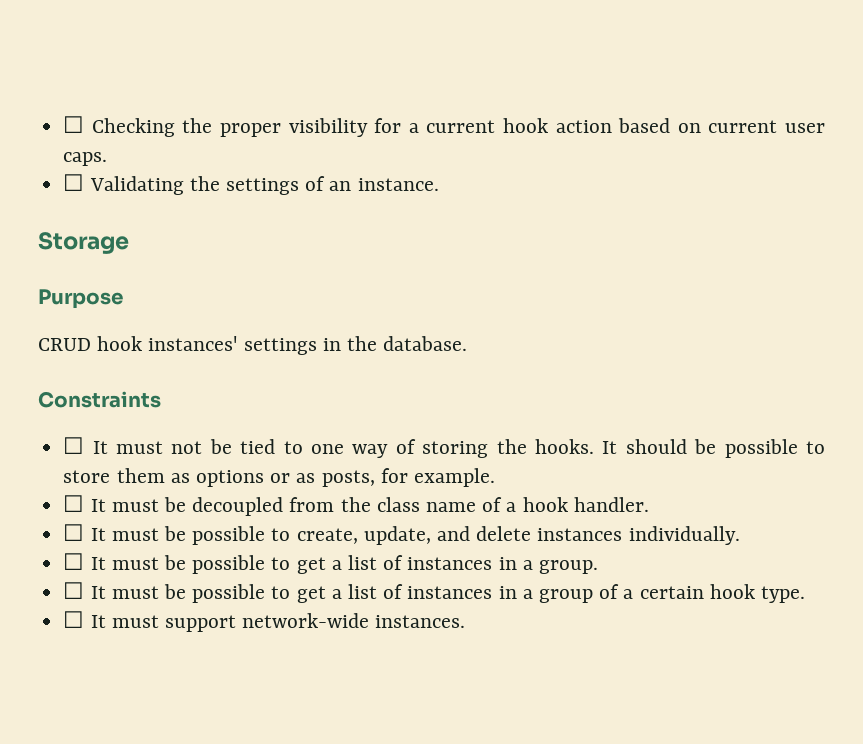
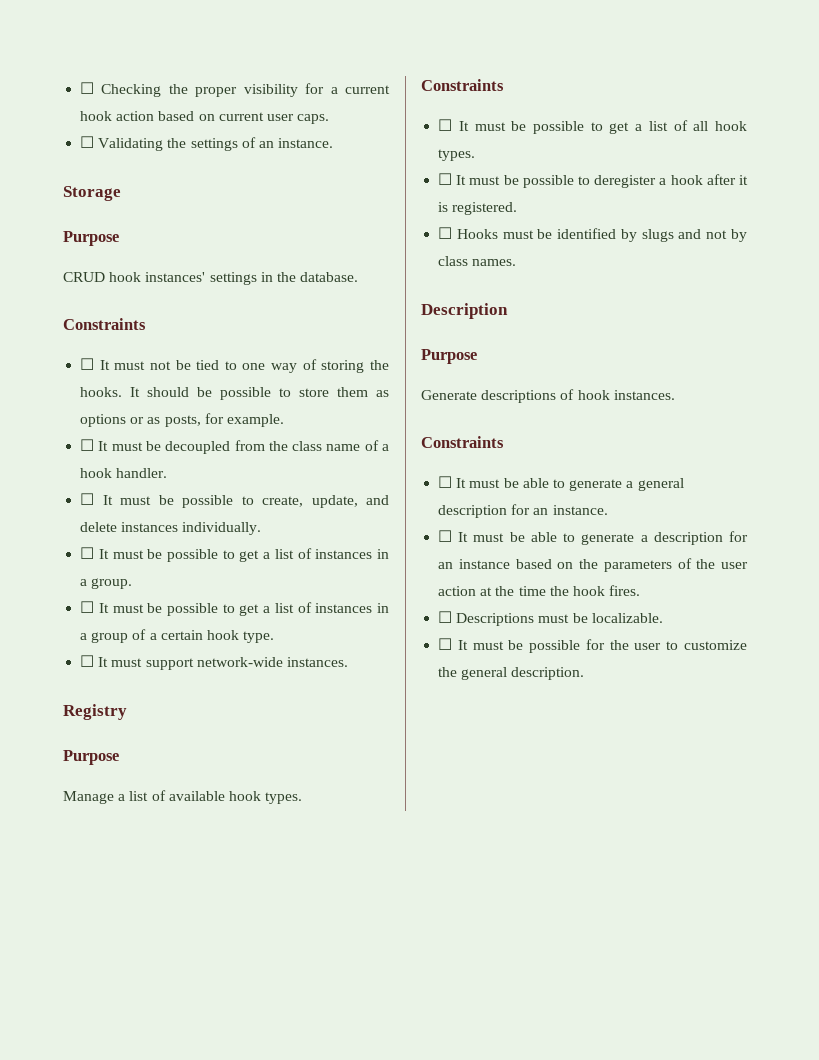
+ Registry
+ Purpose
+ Manage a list of available hook types.
+ Constraints
+ ☐ It must be possible to get a list of all hook types.
+ ☐ It must be possible to deregister a hook after it is registered.
+ ☐ Hooks must be identified by slugs and not by class names.
+ Description
+ Purpose
+ Generate descriptions of hook instances.
+ Constraints
+ ☐ It must be able to generate a general description for an instance.
+ ☐ It must be able to generate a description for an instance based on the parameters of the user action at the time the hook fires.
+ ☐ Descriptions must be localizable.
+ ☐ It must be possible for the user to customize the general description.

